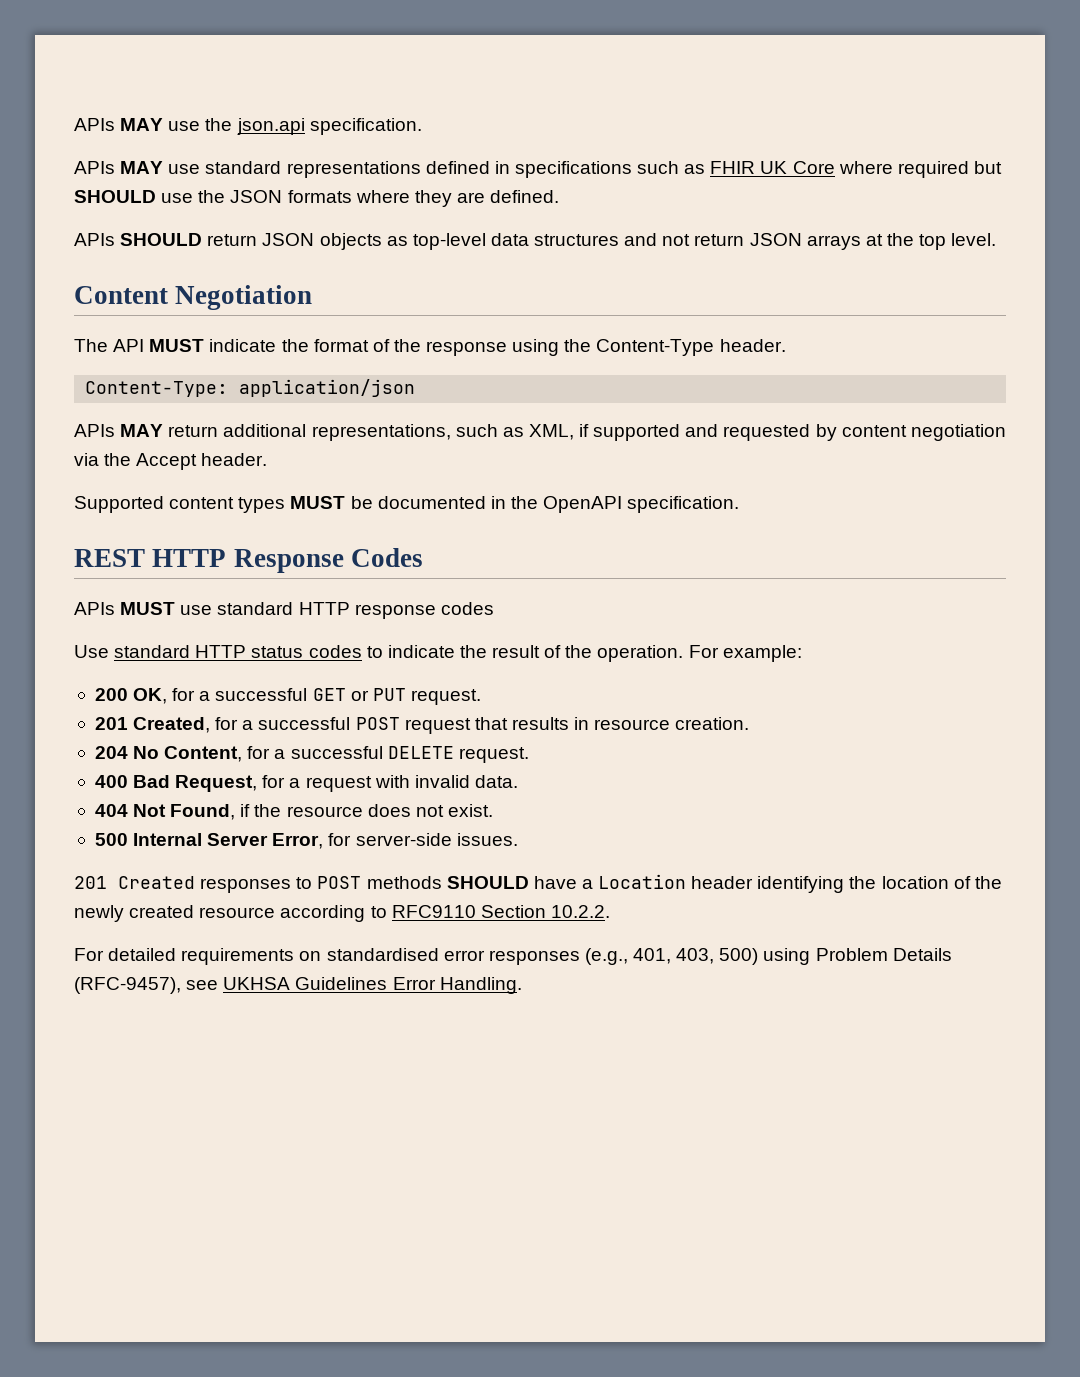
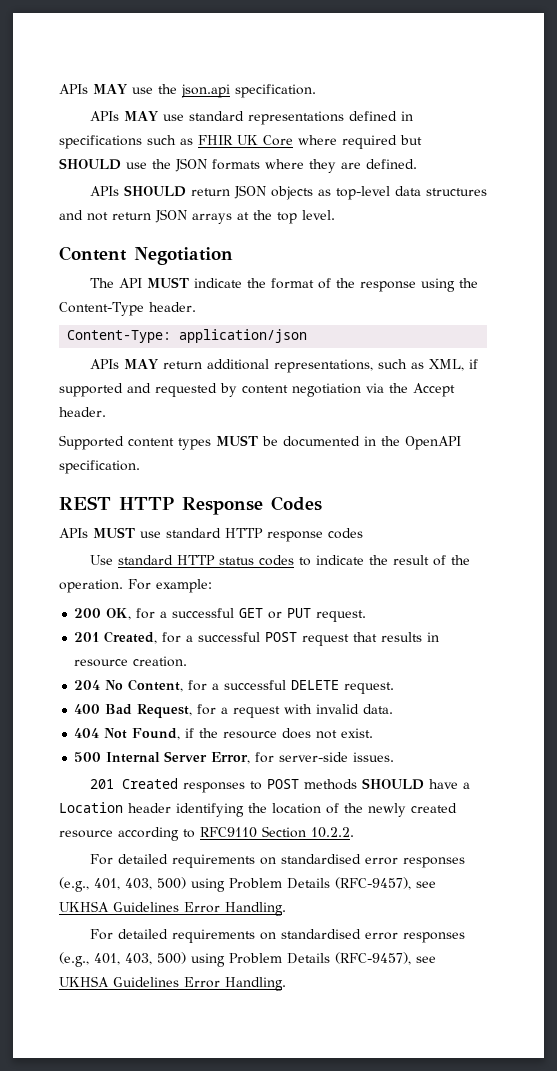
  201 Created responses to POST methods SHOULD have a Location header identifying the location of the newly created resource according to RFC9110 Section 10.2.2.
+ For detailed requirements on standardised error responses (e.g., 401, 403, 500) using Problem Details (RFC-9457), see UKHSA Guidelines Error Handling.

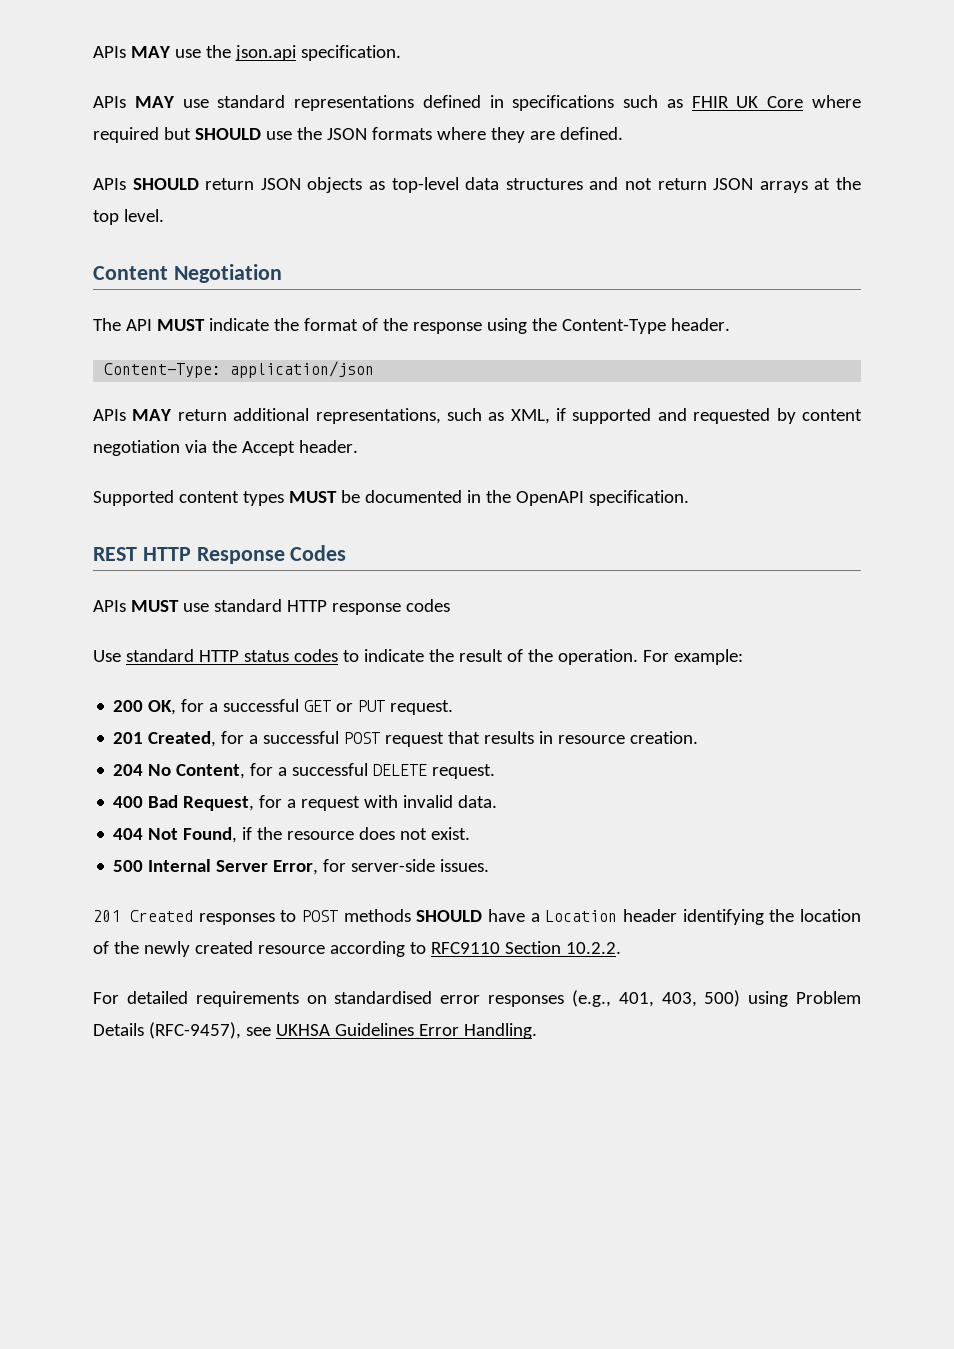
  201 Created responses to POST methods SHOULD have a Location header identifying the location of the newly created resource according to RFC9110 Section 10.2.2.
- For detailed requirements on standardised error responses (e.g., 401, 403, 500) using Problem Details (RFC-9457), see UKHSA Guidelines Error Handling.

